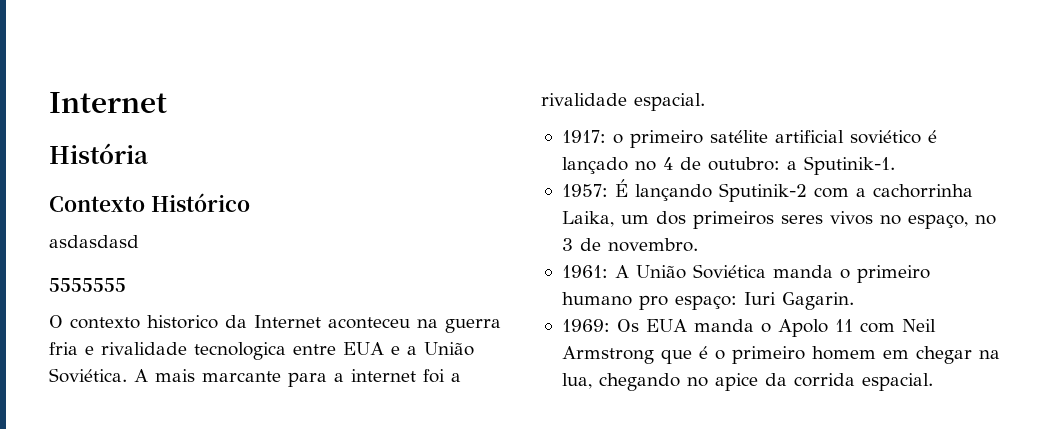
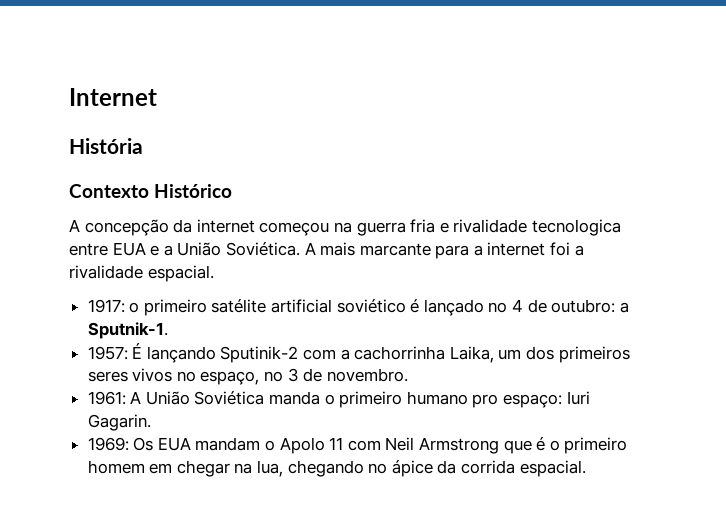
- asdasdasd
- 5555555
- O contexto historico da Internet aconteceu na guerra fria e rivalidade tecnologica entre EUA e a União Soviética.
+ A concepção da internet começou na guerra fria e rivalidade tecnologica entre EUA e a União Soviética.
- 1917: o primeiro satélite artificial soviético é lançado no 4 de outubro: a Sputinik-1.
+ 1917: o primeiro satélite artificial soviético é lançado no 4 de outubro: a Sputnik-1.
- 1969: Os EUA manda o Apolo 11 com Neil Armstrong que é o primeiro homem em chegar na lua, chegando no apice da corrida espacial.
+ 1969: Os EUA mandam o Apolo 11 com Neil Armstrong que é o primeiro homem em chegar na lua, chegando no ápice da corrida espacial.

